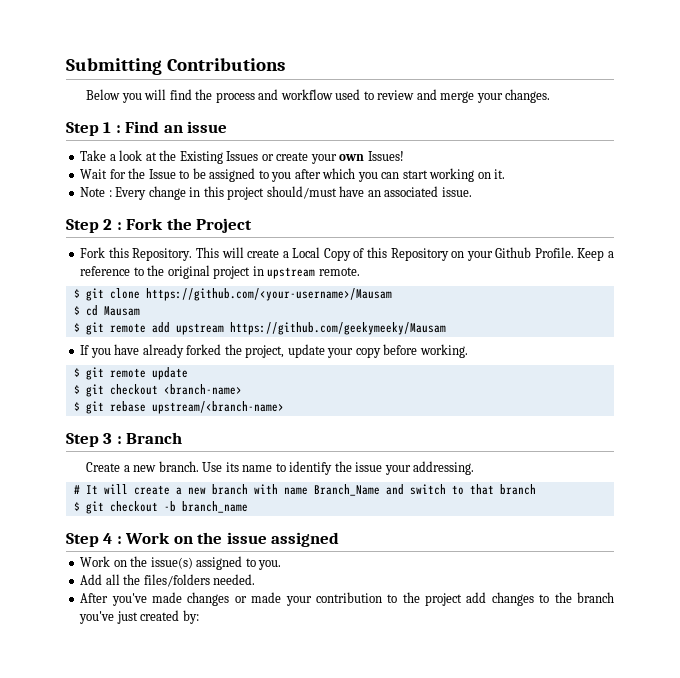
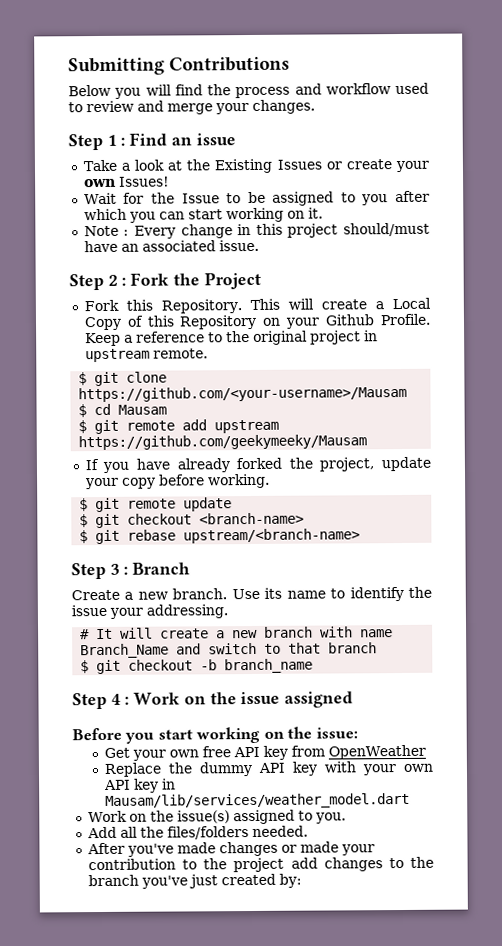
+ Before you start working on the issue:
+ Get your own free API key from OpenWeather
+ Replace the dummy API key with your own API key in Mausam/lib/services/weather_model.dart

